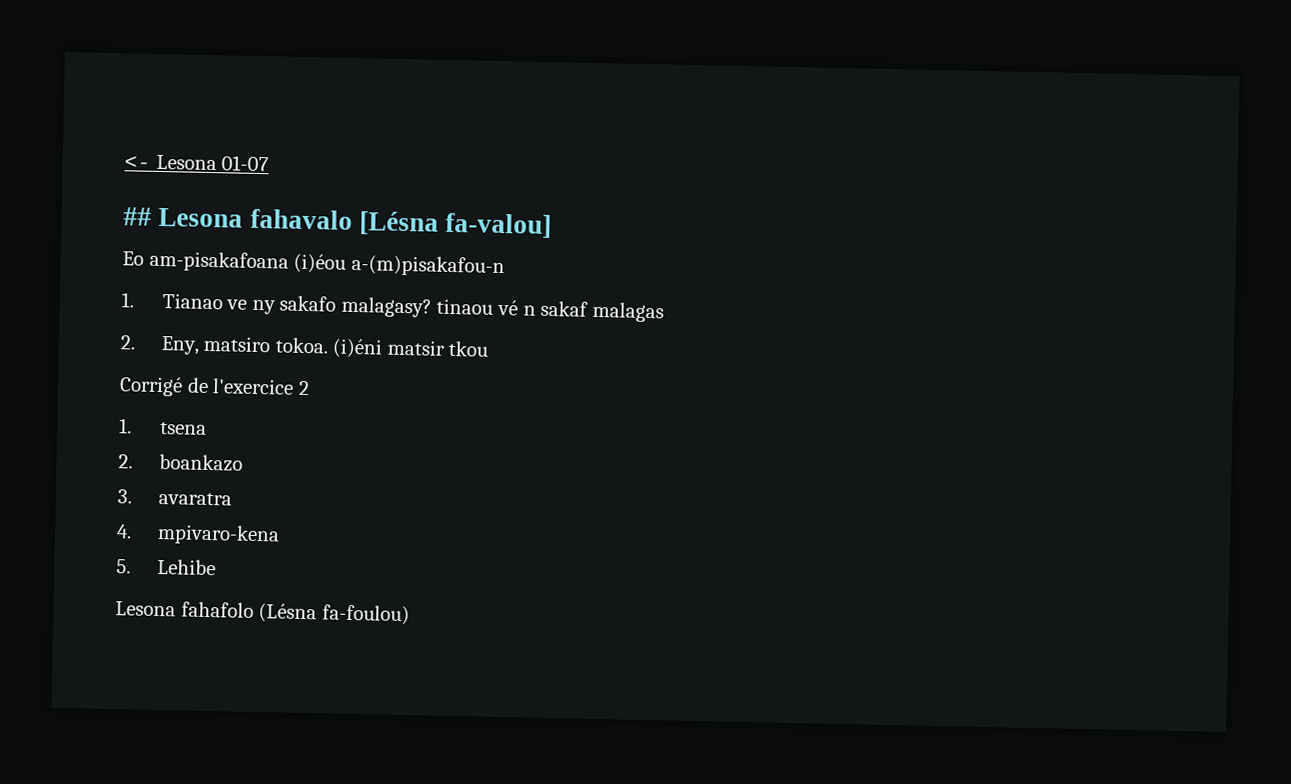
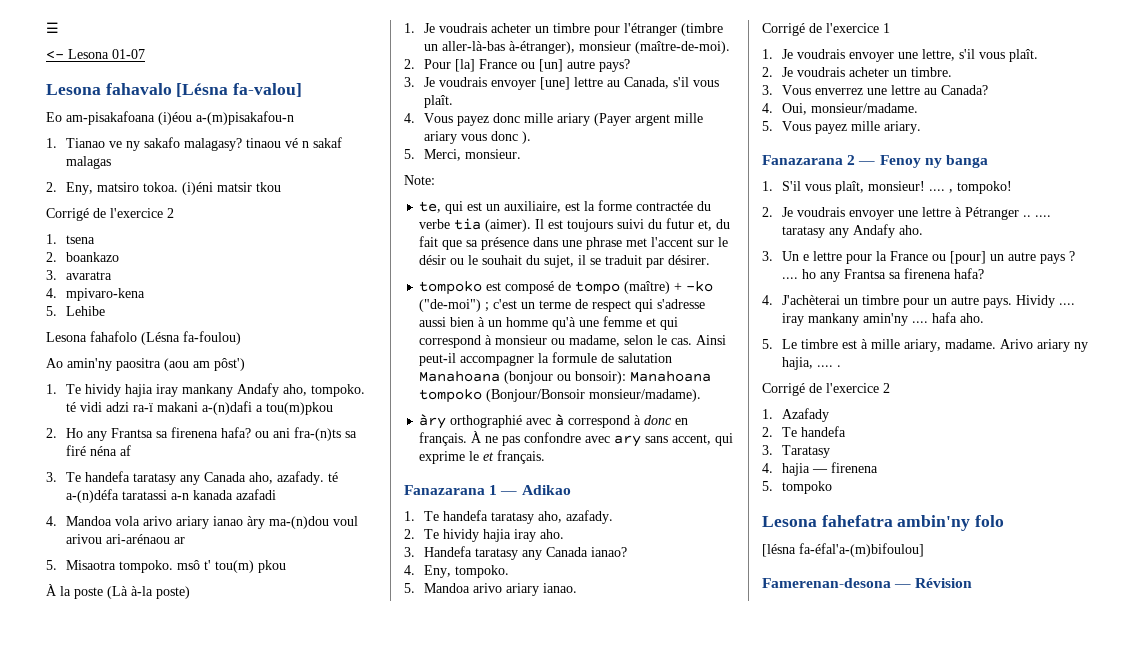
+ ☰
- ## Lesona fahavalo [Lésna fa-valou]
+ Lesona fahavalo [Lésna fa-valou]
+ Ao amin'ny paositra (aou am pôst')
+ 1. Te hividy hajia iray mankany Andafy aho, tompoko. té vidi adzi ra-ï makani a-(n)dafi a tou(m)pkou
+ 2. Ho any Frantsa sa firenena hafa? ou ani fra-(n)ts sa firé néna af
+ 3. Te handefa taratasy any Canada aho, azafady. té a-(n)défa taratassi a-n kanada azafadi
+ 4. Mandoa vola arivo ariary ianao àry ma-(n)dou voul arivou ari-arénaou ar
+ 5. Misaotra tompoko. msô t' tou(m) pkou
+ À la poste (Là à-la poste)
+ 1. Je voudrais acheter un timbre pour l'étranger (timbre un aller-là-bas à-étranger), monsieur (maître-de-moi).
+ 2. Pour [la] France ou [un] autre pays?
+ 3. Je voudrais envoyer [une] lettre au Canada, s'il vous plaît.
+ 4. Vous payez donc mille ariary (Payer argent mille ariary vous donc ).
+ 5. Merci, monsieur.
+ Note:
+ te, qui est un auxiliaire, est la forme contractée du verbe tia (aimer). Il est toujours suivi du futur et, du fait que sa présence dans une phrase met l'accent sur le désir ou le souhait du sujet, il se traduit par désirer.
+ tompoko est composé de tompo (maître) + -ko ("de-moi") ; c'est un terme de respect qui s'adresse aussi bien à un homme qu'à une femme et qui correspond à monsieur ou madame, selon le cas. Ainsi peut-il accompagner la formule de salutation Manahoana (bonjour ou bonsoir): Manahoana tompoko (Bonjour/Bonsoir monsieur/madame).
+ àry orthographié avec à correspond à donc en français. À ne pas confondre avec ary sans accent, qui exprime le et français.
+ Fanazarana 1 — Adikao
+ 1. Te handefa taratasy aho, azafady.
+ 2. Te hividy hajia iray aho.
+ 3. Handefa taratasy any Canada ianao?
+ 4. Eny, tompoko.
+ 5. Mandoa arivo ariary ianao.
+ Corrigé de l'exercice 1
+ 1. Je voudrais envoyer une lettre, s'il vous plaît.
+ 2. Je voudrais acheter un timbre.
+ 3. Vous enverrez une lettre au Canada?
+ 4. Oui, monsieur/madame.
+ 5. Vous payez mille ariary.
+ Fanazarana 2 — Fenoy ny banga
+ 1. S'il vous plaît, monsieur! .... , tompoko!
+ 2. Je voudrais envoyer une lettre à Pétranger .. .... taratasy any Andafy aho.
+ 3. Un e lettre pour la France ou [pour] un autre pays ? .... ho any Frantsa sa firenena hafa?
+ 4. J'achèterai un timbre pour un autre pays. Hividy .... iray mankany amin'ny .... hafa aho.
+ 5. Le timbre est à mille ariary, madame. Arivo ariary ny hajia, .... .
+ Corrigé de l'exercice 2
+ 1. Azafady
+ 2. Te handefa
+ 3. Taratasy
+ 4. hajia — firenena
+ 5. tompoko
+ Lesona fahefatra ambin'ny folo
+ [lésna fa-éfal'a-(m)bifoulou]
+ Famerenan-desona — Révision

